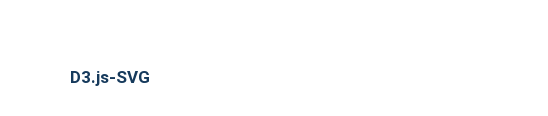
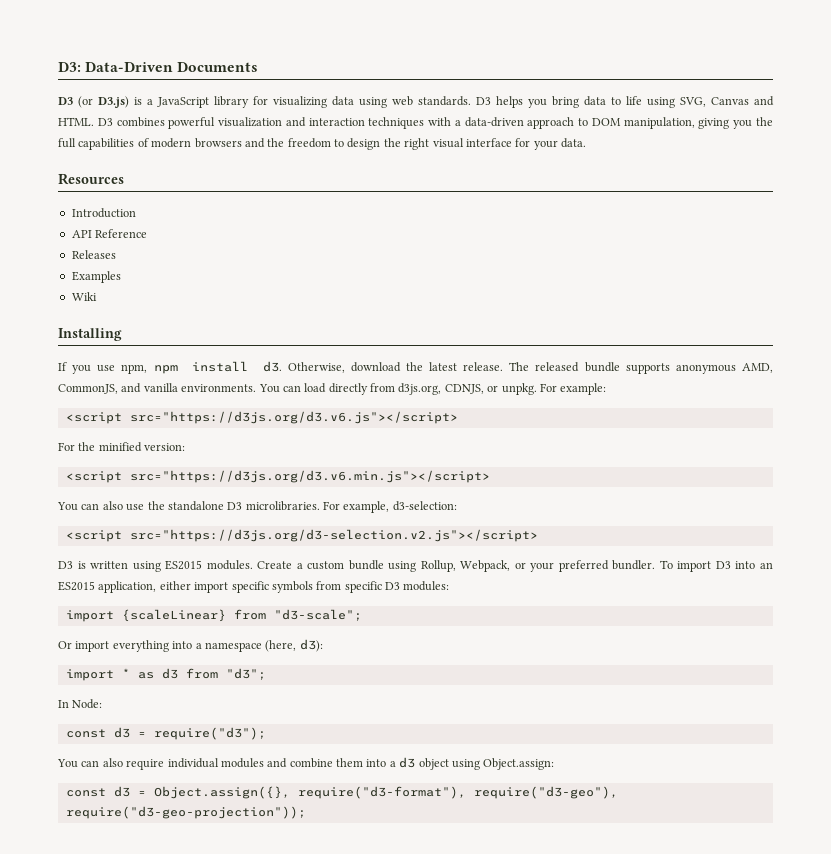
- D3.js-SVG
+ D3: Data-Driven Documents
+ D3 (or D3.js) is a JavaScript library for visualizing data using web standards. D3 helps you bring data to life using SVG, Canvas and HTML. D3 combines powerful visualization and interaction techniques with a data-driven approach to DOM manipulation, giving you the full capabilities of modern browsers and the freedom to design the right visual interface for your data.
+ Resources
+ Introduction
+ API Reference
+ Releases
+ Examples
+ Wiki
+ Installing
+ If you use npm, npm install d3. Otherwise, download the latest release. The released bundle supports anonymous AMD, CommonJS, and vanilla environments. You can load directly from d3js.org, CDNJS, or unpkg. For example:
+ <script src="https://d3js.org/d3.v6.js"></script>
+ For the minified version:
+ <script src="https://d3js.org/d3.v6.min.js"></script>
+ You can also use the standalone D3 microlibraries. For example, d3-selection:
+ <script src="https://d3js.org/d3-selection.v2.js"></script>
+ D3 is written using ES2015 modules. Create a custom bundle using Rollup, Webpack, or your preferred bundler. To import D3 into an ES2015 application, either import specific symbols from specific D3 modules:
+ import {scaleLinear} from "d3-scale";
+ Or import everything into a namespace (here, d3):
+ import * as d3 from "d3";
+ In Node:
+ const d3 = require("d3");
+ You can also require individual modules and combine them into a d3 object using Object.assign:
+ const d3 = Object.assign({}, require("d3-format"), require("d3-geo"), require("d3-geo-projection"));

